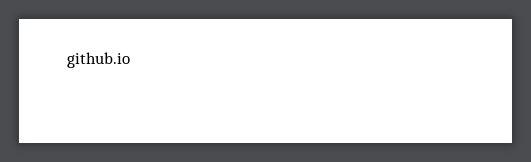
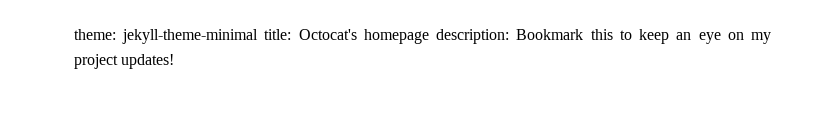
- github.io
+ theme: jekyll-theme-minimal title: Octocat's homepage description: Bookmark this to keep an eye on my project updates!

